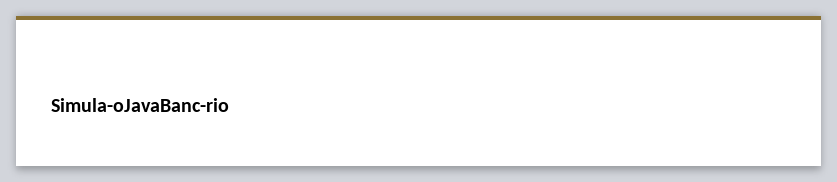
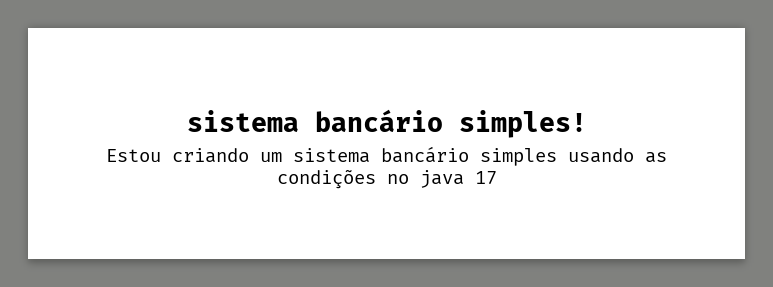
- Simula-oJavaBanc-rio
+ sistema bancário simples!
+ Estou criando um sistema bancário simples usando as condições no java 17

